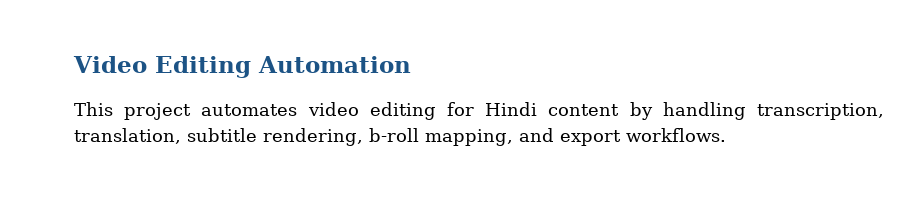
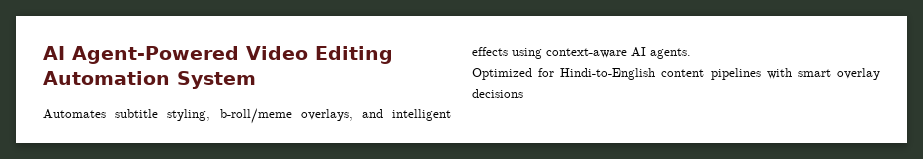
- Video Editing Automation
- This project automates video editing for Hindi content by handling transcription, translation, subtitle rendering, b-roll mapping, and export workflows.
+ AI Agent-Powered Video Editing Automation System
+ Automates subtitle styling, b-roll/meme overlays, and intelligent effects using context-aware AI agents.
+ Optimized for Hindi-to-English content pipelines with smart overlay decisions

